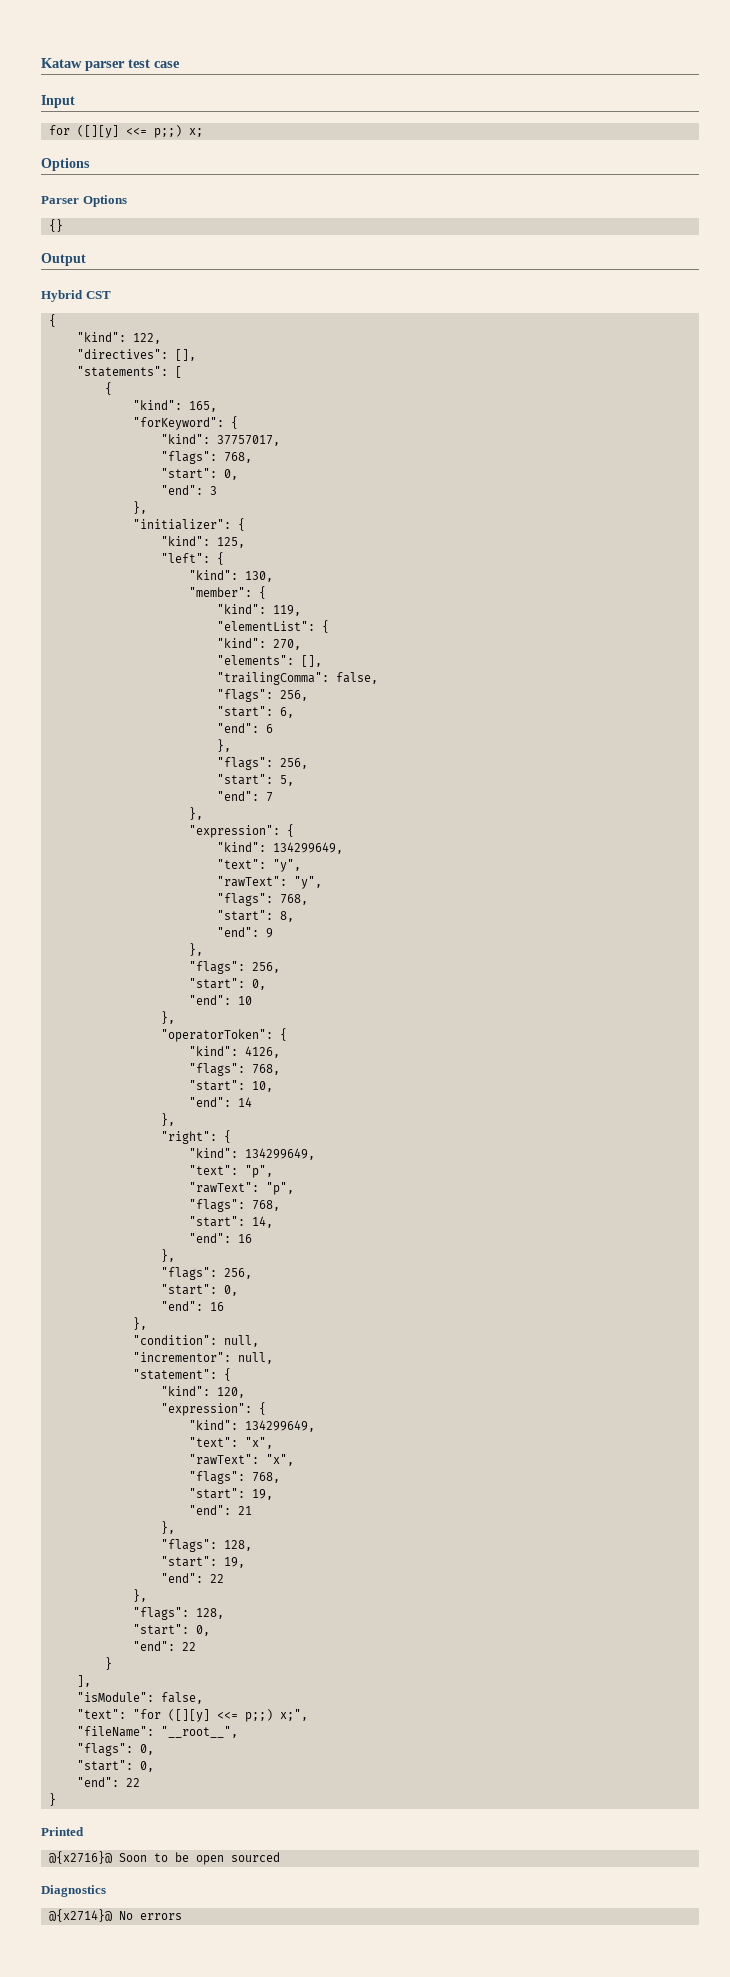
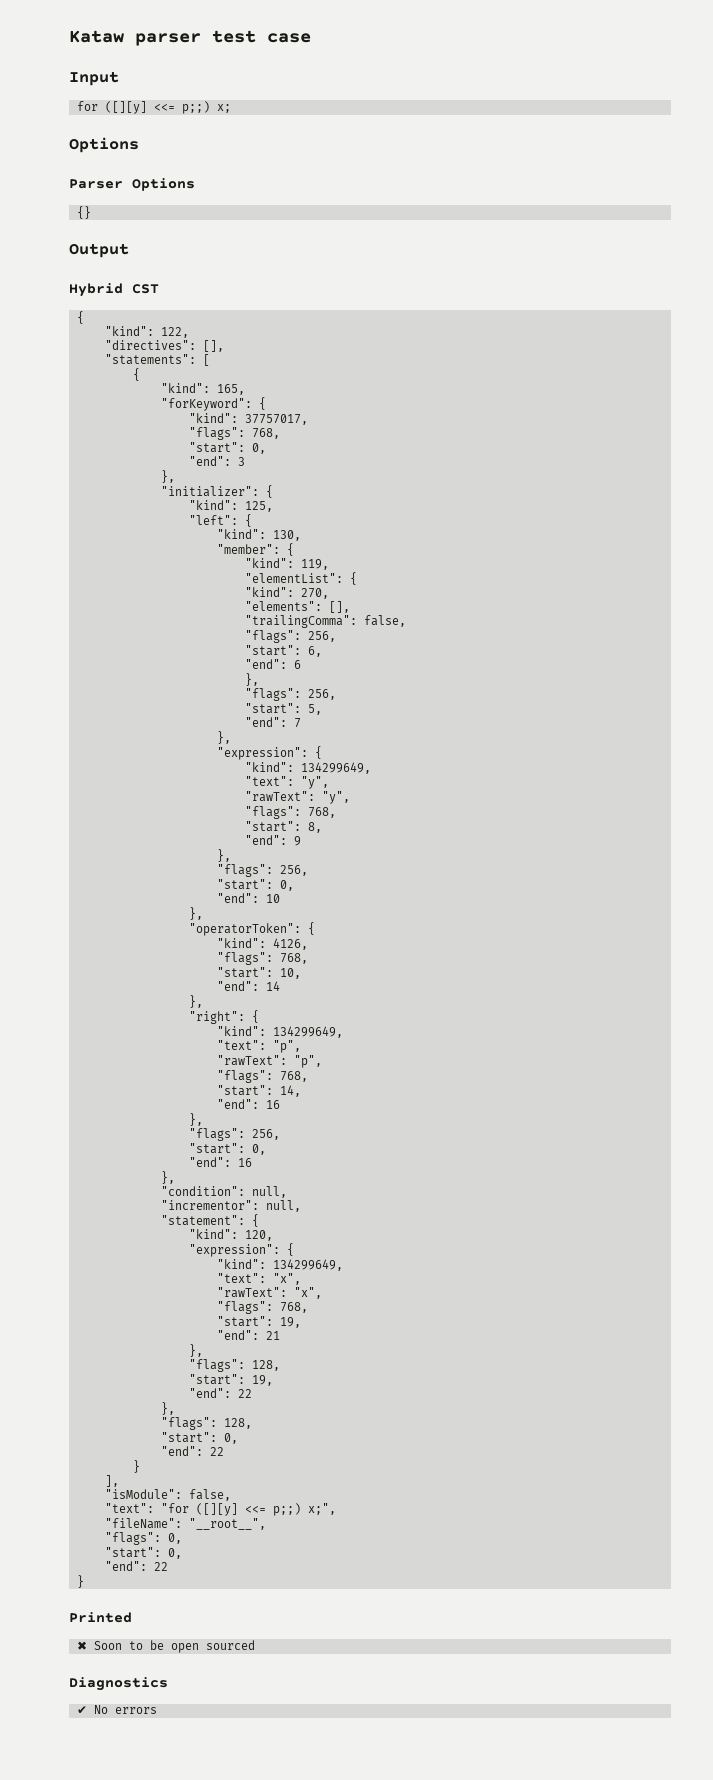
- @{x2716}@ Soon to be open sourced
+ ✖ Soon to be open sourced
- @{x2714}@ No errors
+ ✔ No errors

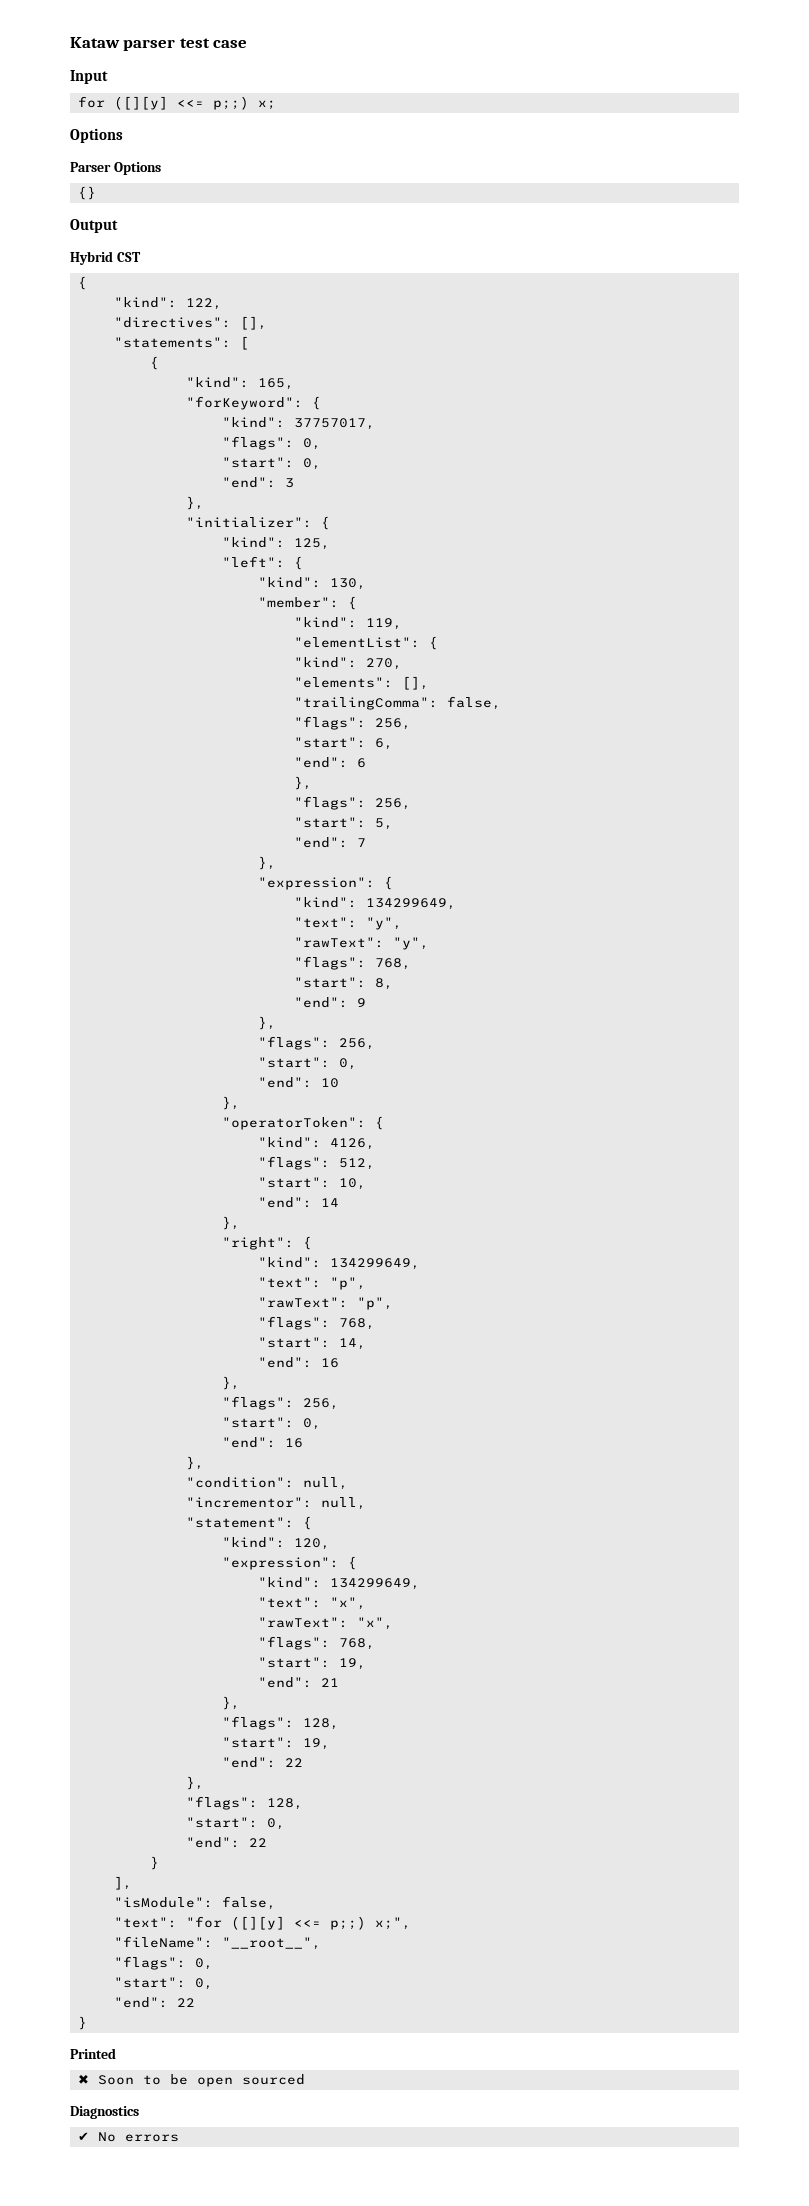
  "kind": 37757017,
- "flags": 768,
+ "flags": 0,
  "kind": 4126,
- "flags": 768,
+ "flags": 512,

